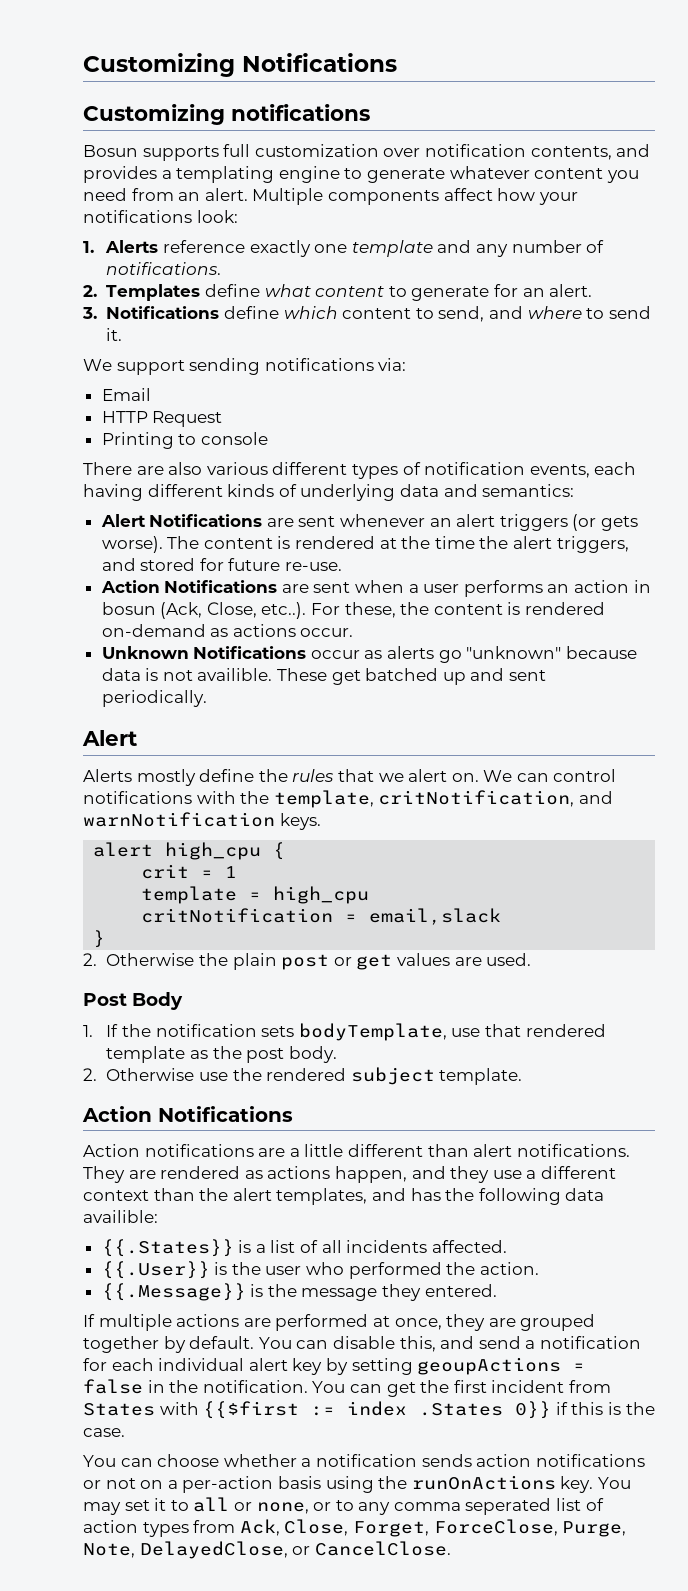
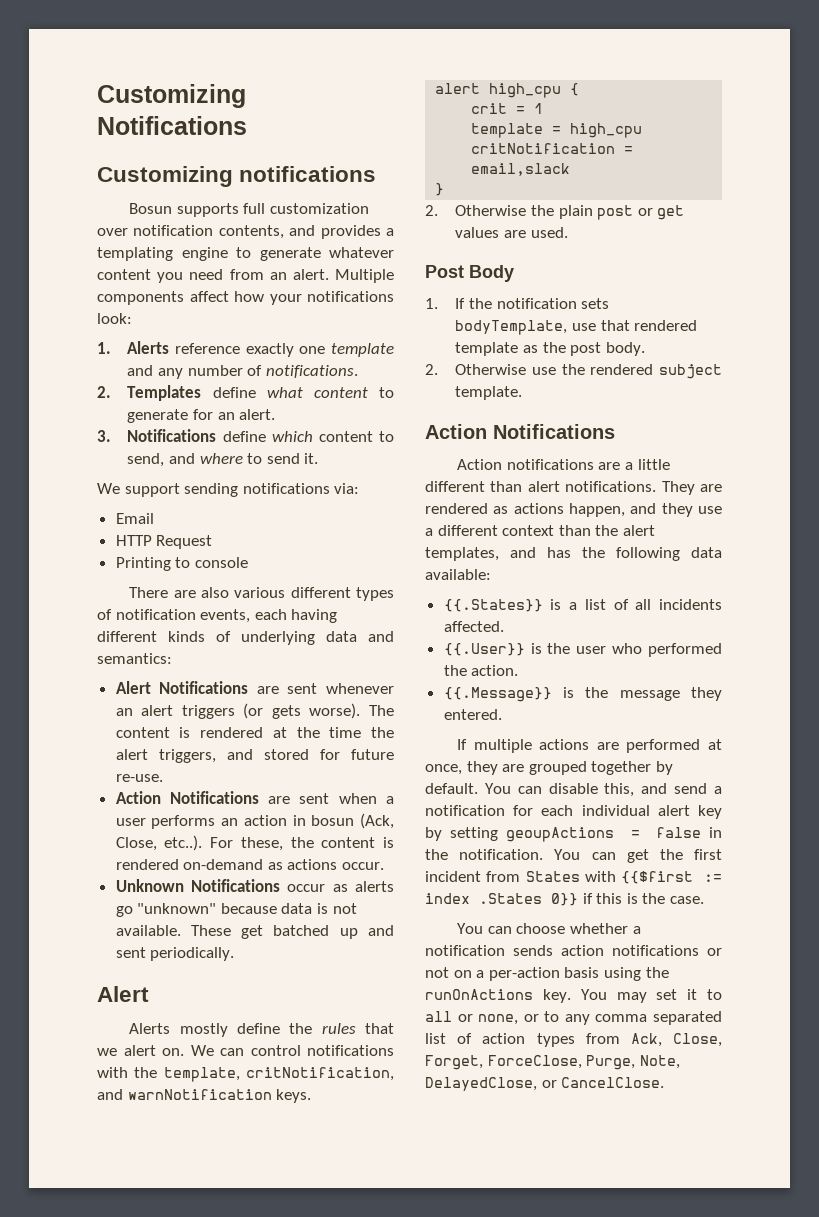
- Unknown Notifications occur as alerts go "unknown" because data is not availible.
+ Unknown Notifications occur as alerts go "unknown" because data is not available.
- They are rendered as actions happen, and they use a different context than the alert templates, and has the following data availible:
+ They are rendered as actions happen, and they use a different context than the alert templates, and has the following data available:
- You may set it to all or none, or to any comma seperated list of action types from Ack, Close, Forget, ForceClose, Purge, Note, DelayedClose, or CancelClose.
+ You may set it to all or none, or to any comma separated list of action types from Ack, Close, Forget, ForceClose, Purge, Note, DelayedClose, or CancelClose.

